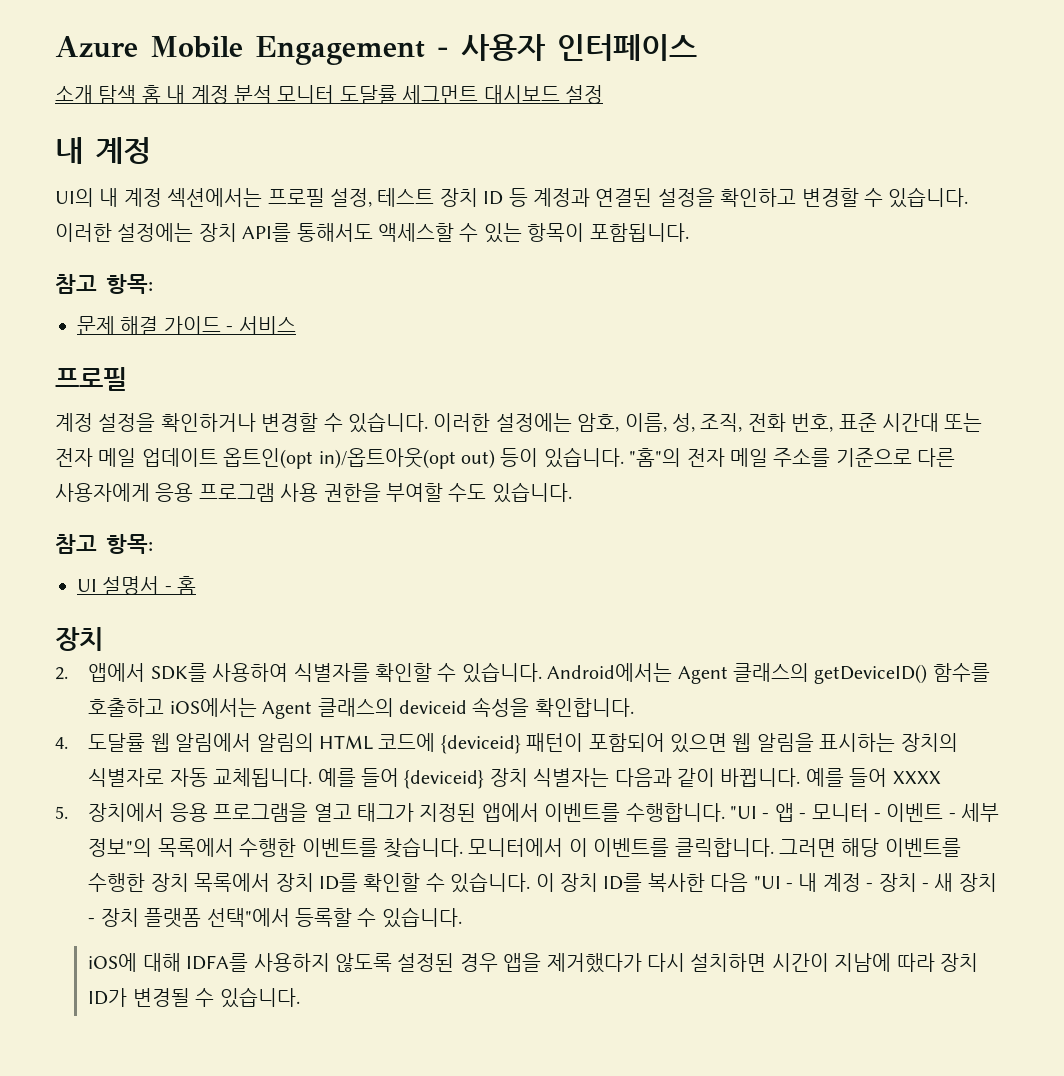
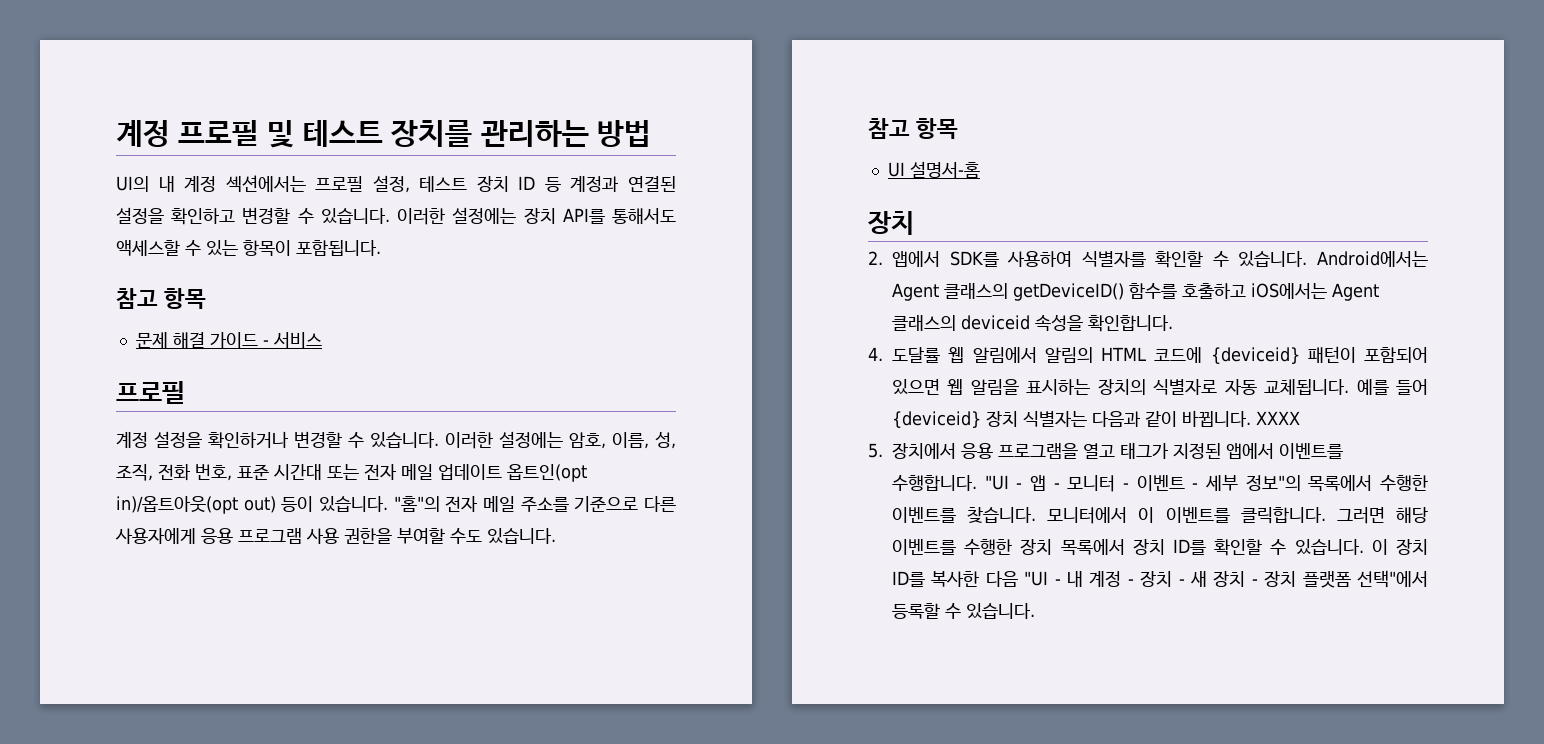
- Azure Mobile Engagement - 사용자 인터페이스
- 소개 탐색 홈 내 계정 분석 모니터 도달률 세그먼트 대시보드 설정
- 내 계정
+ 계정 프로필 및 테스트 장치를 관리하는 방법
  이러한 설정에는 장치 API를 통해서도 액세스할 수 있는 항목이 포함됩니다.
- 참고 항목:
+ 참고 항목
  "홈"의 전자 메일 주소를 기준으로 다른 사용자에게 응용 프로그램 사용 권한을 부여할 수도 있습니다.
- 참고 항목:
+ 참고 항목
- UI 설명서 - 홈
+ UI 설명서-홈
- 예를 들어 XXXX
+ XXXX
- iOS에 대해 IDFA를 사용하지 않도록 설정된 경우 앱을 제거했다가 다시 설치하면 시간이 지남에 따라 장치 ID가 변경될 수 있습니다.

